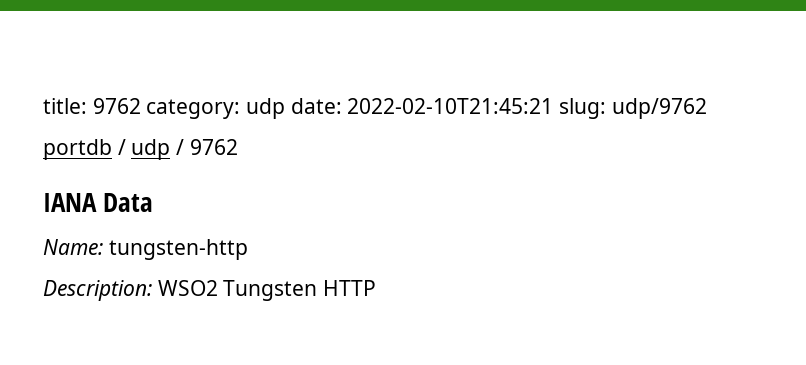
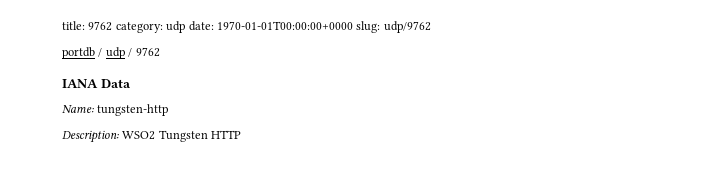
- title: 9762 category: udp date: 2022-02-10T21:45:21 slug: udp/9762
+ title: 9762 category: udp date: 1970-01-01T00:00:00+0000 slug: udp/9762

